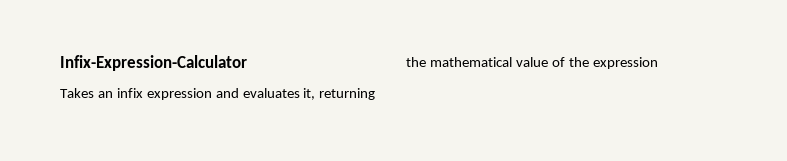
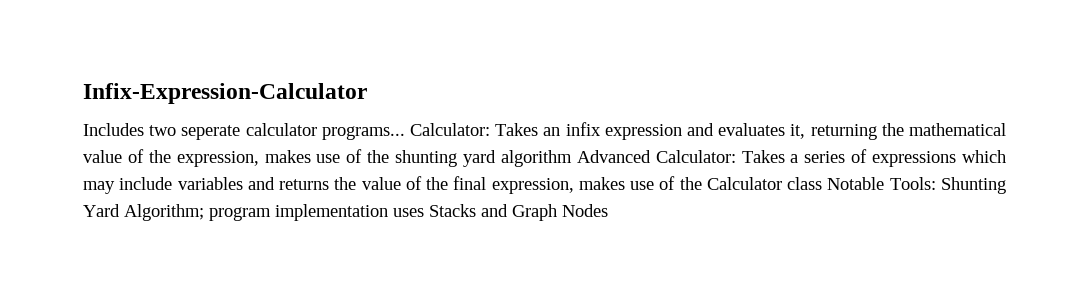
- Takes an infix expression and evaluates it, returning the mathematical value of the expression
+ Includes two seperate calculator programs... Calculator: Takes an infix expression and evaluates it, returning the mathematical value of the expression, makes use of the shunting yard algorithm Advanced Calculator: Takes a series of expressions which may include variables and returns the value of the final expression, makes use of the Calculator class Notable Tools: Shunting Yard Algorithm; program implementation uses Stacks and Graph Nodes

